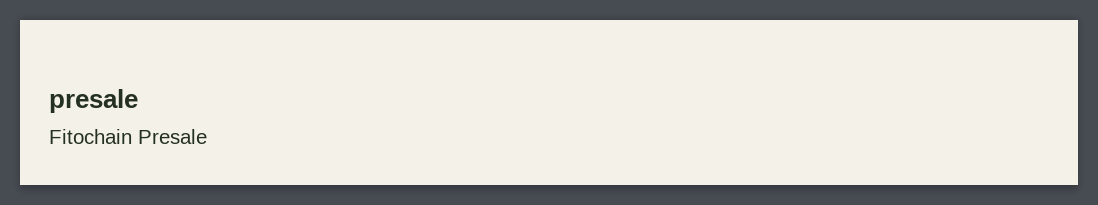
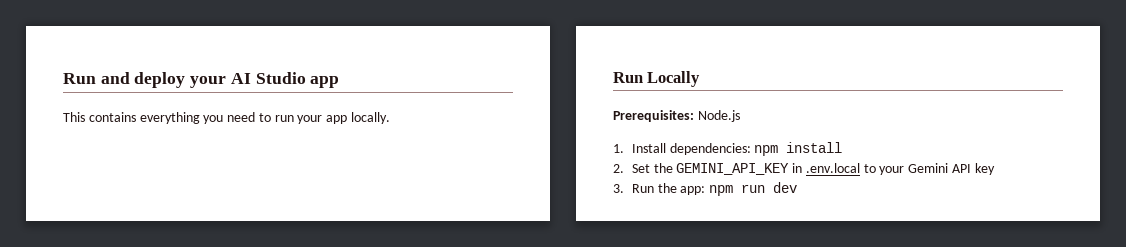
- presale
- Fitochain Presale
+ Run and deploy your AI Studio app
+ This contains everything you need to run your app locally.
+ Run Locally
+ Prerequisites: Node.js
+ 1. Install dependencies: npm install
+ 2. Set the GEMINI_API_KEY in .env.local to your Gemini API key
+ 3. Run the app: npm run dev

